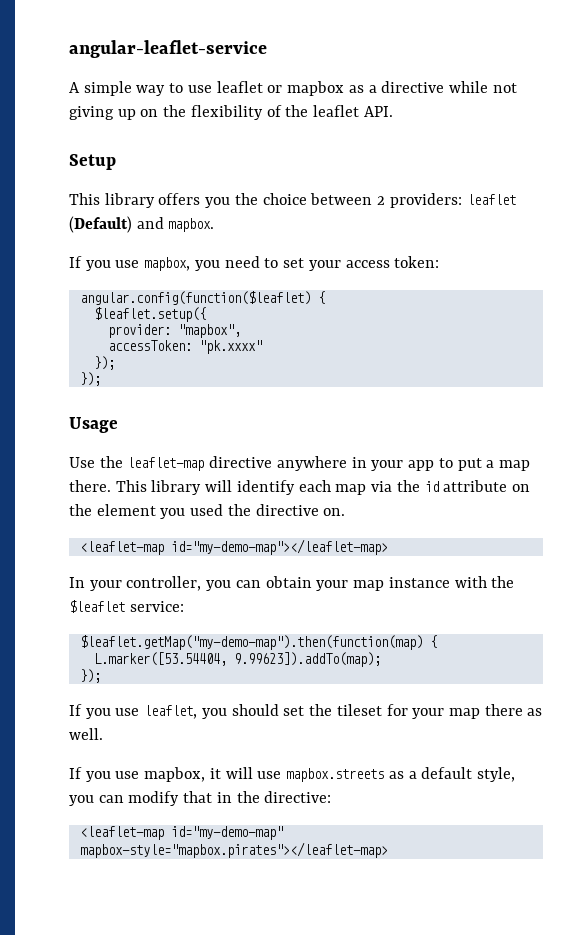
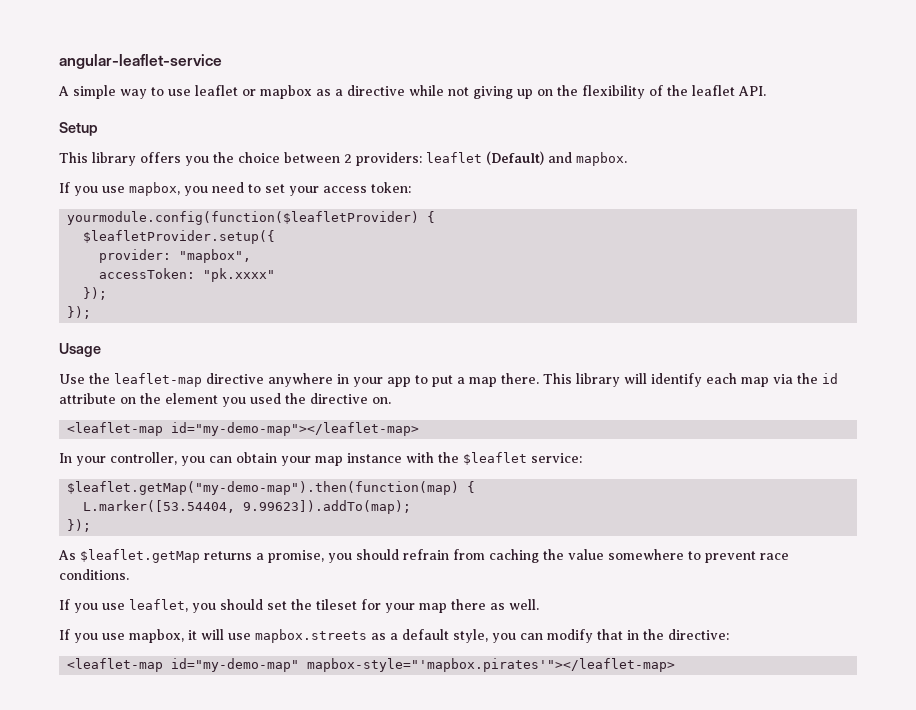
- angular.config(function($leaflet) {
- $leaflet.setup({
+ yourmodule.config(function($leafletProvider) {
+ $leafletProvider.setup({
+ As $leaflet.getMap returns a promise, you should refrain from caching the value somewhere to prevent race conditions.
- <leaflet-map id="my-demo-map" mapbox-style="mapbox.pirates"></leaflet-map>
+ <leaflet-map id="my-demo-map" mapbox-style="'mapbox.pirates'"></leaflet-map>

